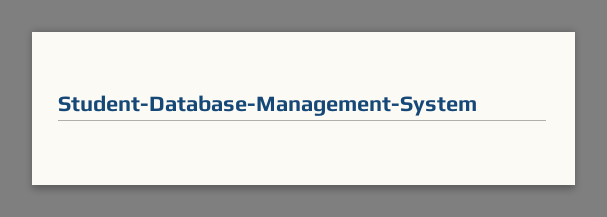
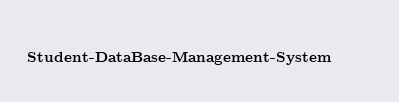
- Student-Database-Management-System
+ Student-DataBase-Management-System

